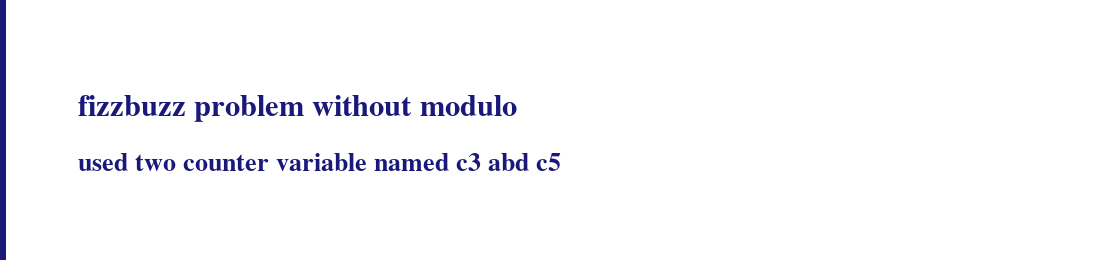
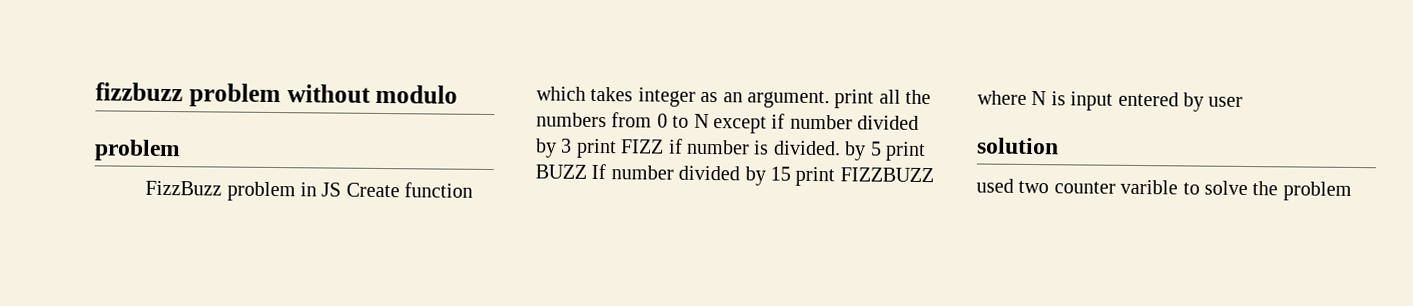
  fizzbuzz problem without modulo
- used two counter variable named c3 abd c5
+ problem
+ FizzBuzz problem in JS Create function which takes integer as an argument. print all the numbers from 0 to N except if number divided by 3 print FIZZ if number is divided. by 5 print BUZZ If number divided by 15 print FIZZBUZZ where N is input entered by user
+ solution
+ used two counter varible to solve the problem

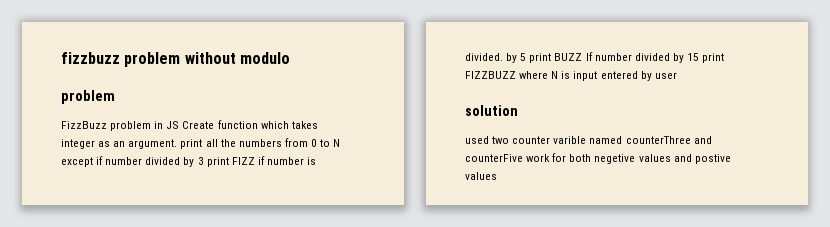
- used two counter varible to solve the problem
+ used two counter varible named counterThree and counterFive work for both negetive values and postive values

